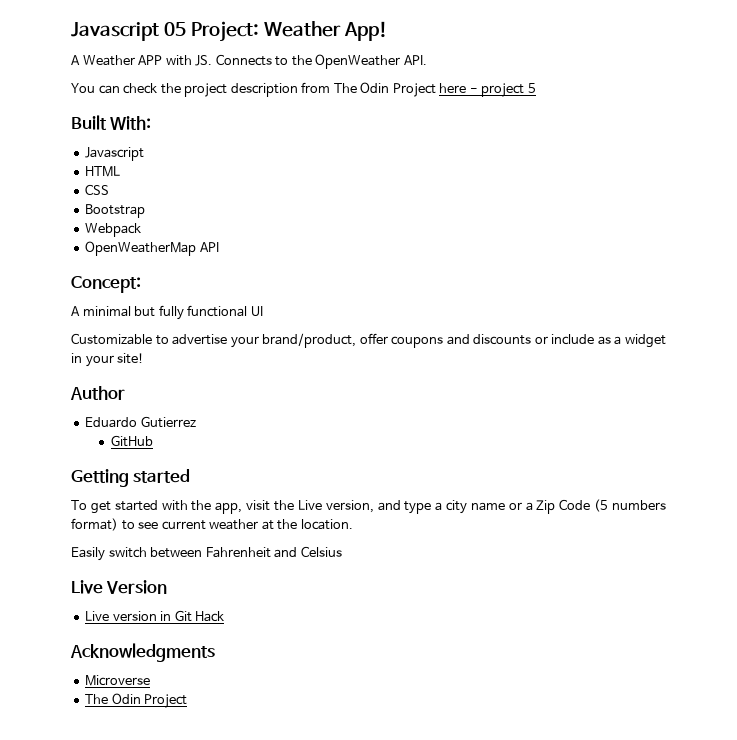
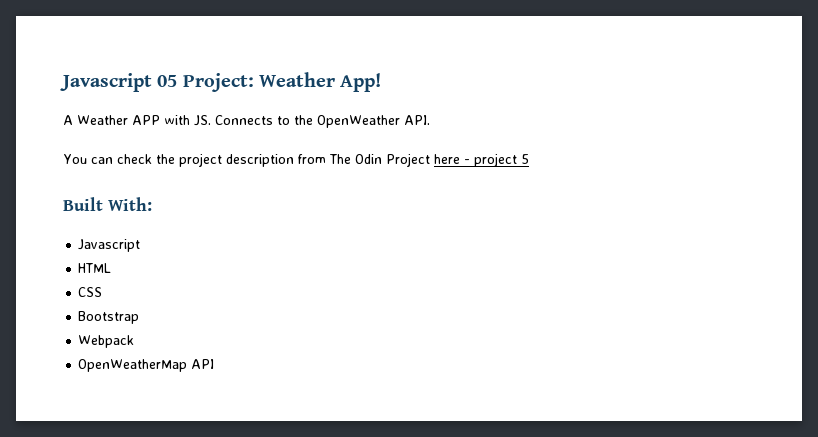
- Concept:
- A minimal but fully functional UI
- Customizable to advertise your brand/product, offer coupons and discounts or include as a widget in your site!
- Author
- Eduardo Gutierrez
- GitHub
- Getting started
- To get started with the app, visit the Live version, and type a city name or a Zip Code (5 numbers format) to see current weather at the location.
- Easily switch between Fahrenheit and Celsius
- Live Version
- Live version in Git Hack
- Acknowledgments
- Microverse
- The Odin Project

